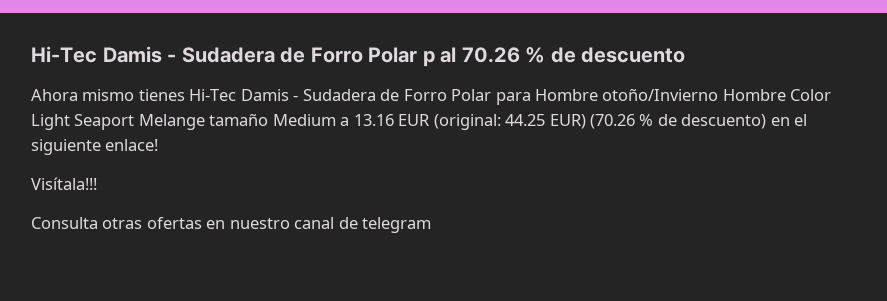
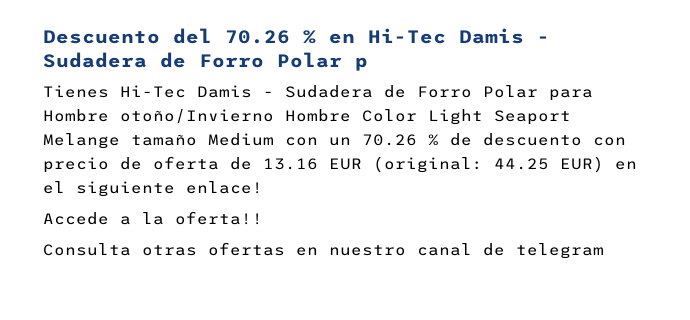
- Hi-Tec Damis - Sudadera de Forro Polar p al 70.26 % de descuento
- Ahora mismo tienes Hi-Tec Damis - Sudadera de Forro Polar para Hombre otoño/Invierno Hombre Color Light Seaport Melange tamaño Medium a 13.16 EUR (original: 44.25 EUR) (70.26 % de descuento) en el siguiente enlace!
+ Descuento del 70.26 % en Hi-Tec Damis - Sudadera de Forro Polar p
+ Tienes Hi-Tec Damis - Sudadera de Forro Polar para Hombre otoño/Invierno Hombre Color Light Seaport Melange tamaño Medium con un 70.26 % de descuento con precio de oferta de 13.16 EUR (original: 44.25 EUR) en el siguiente enlace!
- Visítala!!!
+ Accede a la oferta!!

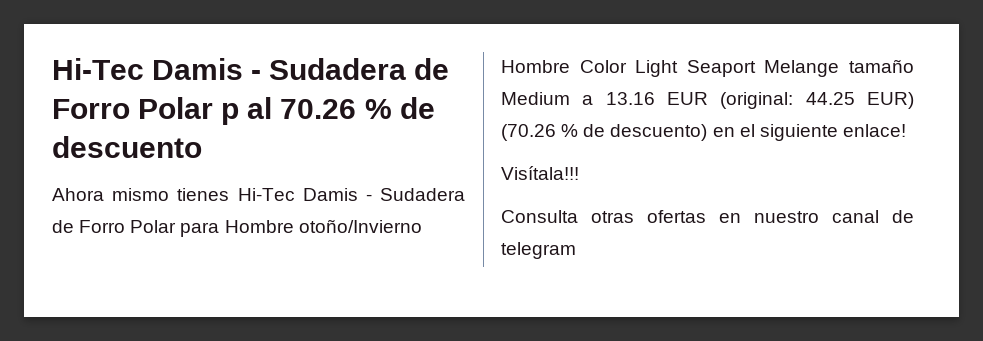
- Descuento del 70.26 % en Hi-Tec Damis - Sudadera de Forro Polar p
- Tienes Hi-Tec Damis - Sudadera de Forro Polar para Hombre otoño/Invierno Hombre Color Light Seaport Melange tamaño Medium con un 70.26 % de descuento con precio de oferta de 13.16 EUR (original: 44.25 EUR) en el siguiente enlace!
+ Hi-Tec Damis - Sudadera de Forro Polar p al 70.26 % de descuento
+ Ahora mismo tienes Hi-Tec Damis - Sudadera de Forro Polar para Hombre otoño/Invierno Hombre Color Light Seaport Melange tamaño Medium a 13.16 EUR (original: 44.25 EUR) (70.26 % de descuento) en el siguiente enlace!
- Accede a la oferta!!
+ Visítala!!!

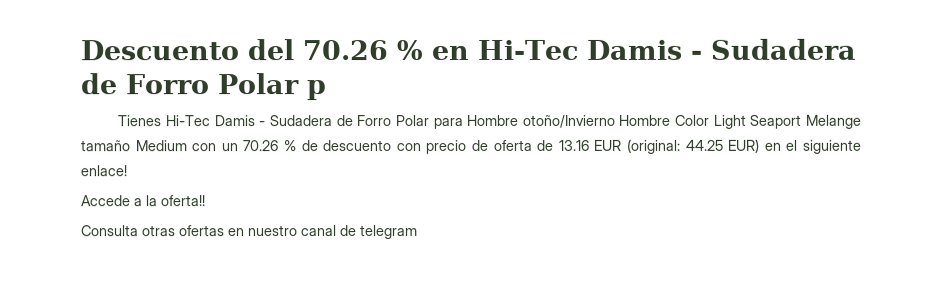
- Hi-Tec Damis - Sudadera de Forro Polar p al 70.26 % de descuento
- Ahora mismo tienes Hi-Tec Damis - Sudadera de Forro Polar para Hombre otoño/Invierno Hombre Color Light Seaport Melange tamaño Medium a 13.16 EUR (original: 44.25 EUR) (70.26 % de descuento) en el siguiente enlace!
+ Descuento del 70.26 % en Hi-Tec Damis - Sudadera de Forro Polar p
+ Tienes Hi-Tec Damis - Sudadera de Forro Polar para Hombre otoño/Invierno Hombre Color Light Seaport Melange tamaño Medium con un 70.26 % de descuento con precio de oferta de 13.16 EUR (original: 44.25 EUR) en el siguiente enlace!
- Visítala!!!
+ Accede a la oferta!!

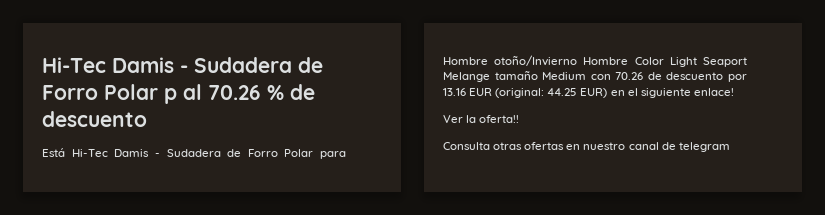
- Descuento del 70.26 % en Hi-Tec Damis - Sudadera de Forro Polar p
- Tienes Hi-Tec Damis - Sudadera de Forro Polar para Hombre otoño/Invierno Hombre Color Light Seaport Melange tamaño Medium con un 70.26 % de descuento con precio de oferta de 13.16 EUR (original: 44.25 EUR) en el siguiente enlace!
+ Hi-Tec Damis - Sudadera de Forro Polar p al 70.26 % de descuento
+ Está Hi-Tec Damis - Sudadera de Forro Polar para Hombre otoño/Invierno Hombre Color Light Seaport Melange tamaño Medium con 70.26 de descuento por 13.16 EUR (original: 44.25 EUR) en el siguiente enlace!
- Accede a la oferta!!
+ Ver la oferta!!

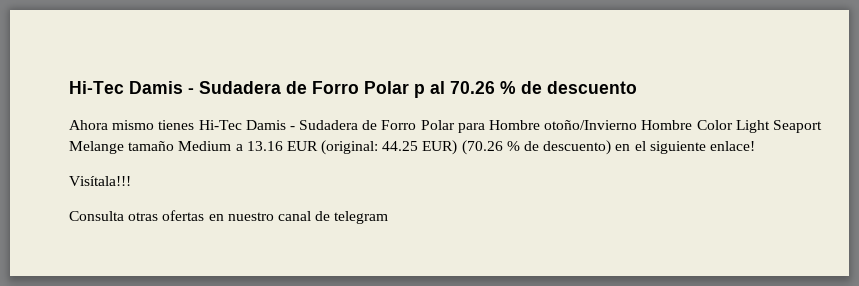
- Está Hi-Tec Damis - Sudadera de Forro Polar para Hombre otoño/Invierno Hombre Color Light Seaport Melange tamaño Medium con 70.26 de descuento por 13.16 EUR (original: 44.25 EUR) en el siguiente enlace!
+ Ahora mismo tienes Hi-Tec Damis - Sudadera de Forro Polar para Hombre otoño/Invierno Hombre Color Light Seaport Melange tamaño Medium a 13.16 EUR (original: 44.25 EUR) (70.26 % de descuento) en el siguiente enlace!
- Ver la oferta!!
+ Visítala!!!

